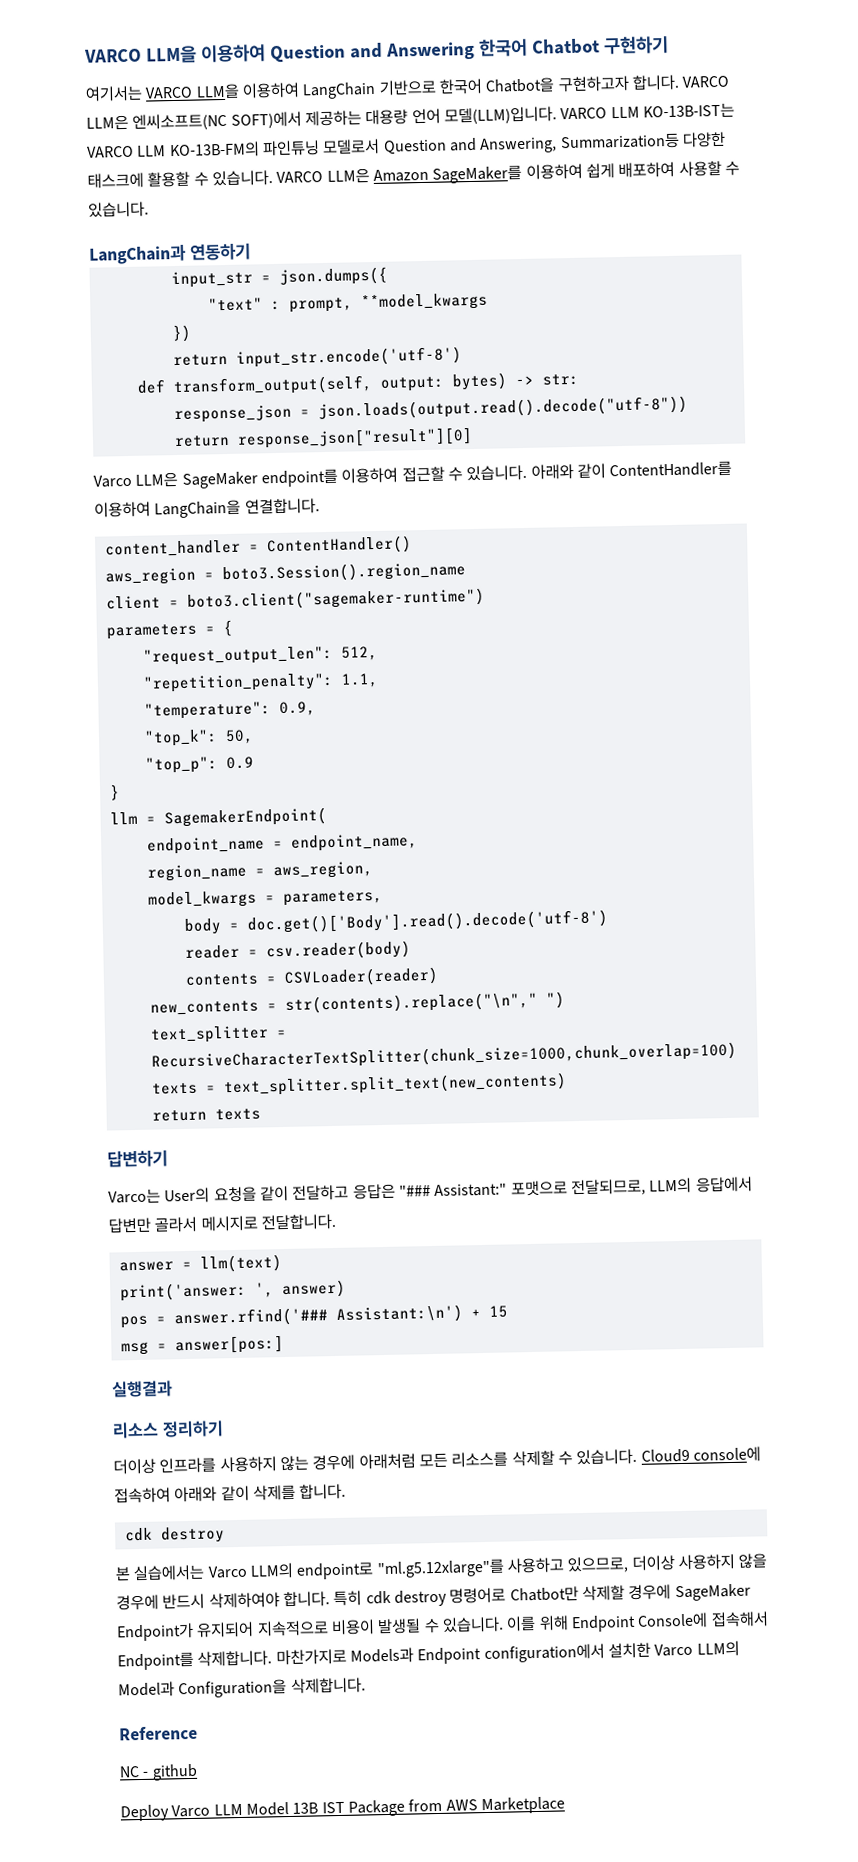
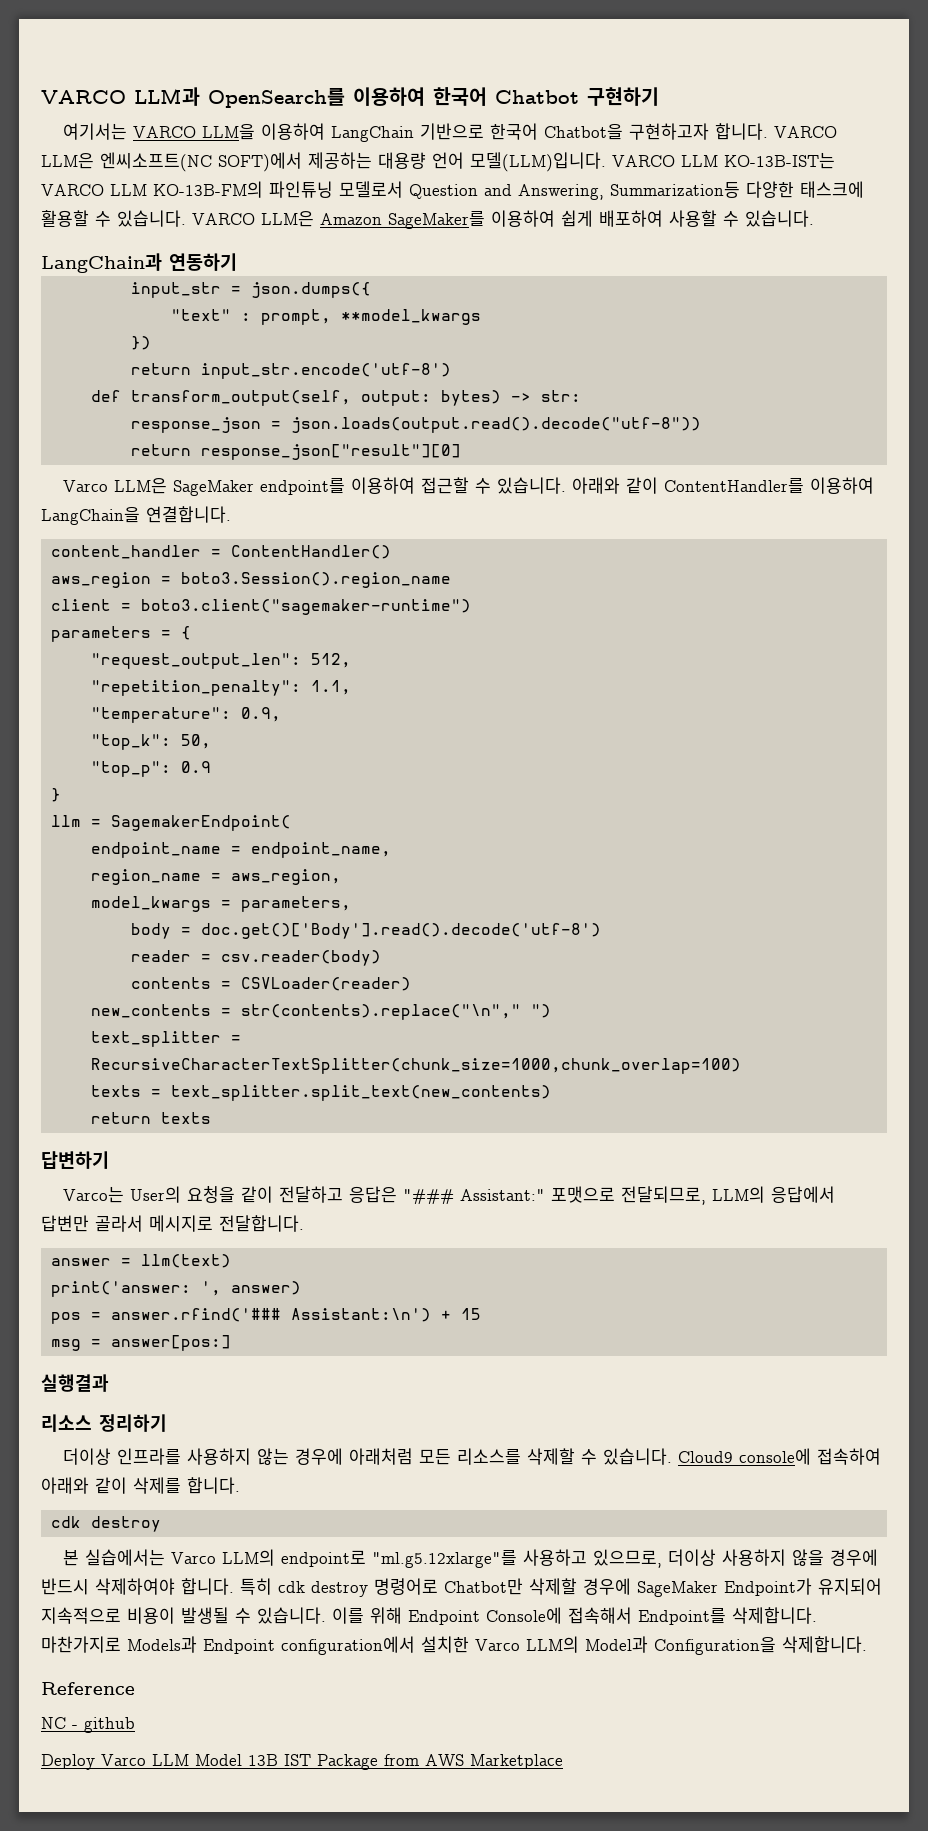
- VARCO LLM을 이용하여 Question and Answering 한국어 Chatbot 구현하기
+ VARCO LLM과 OpenSearch를 이용하여 한국어 Chatbot 구현하기

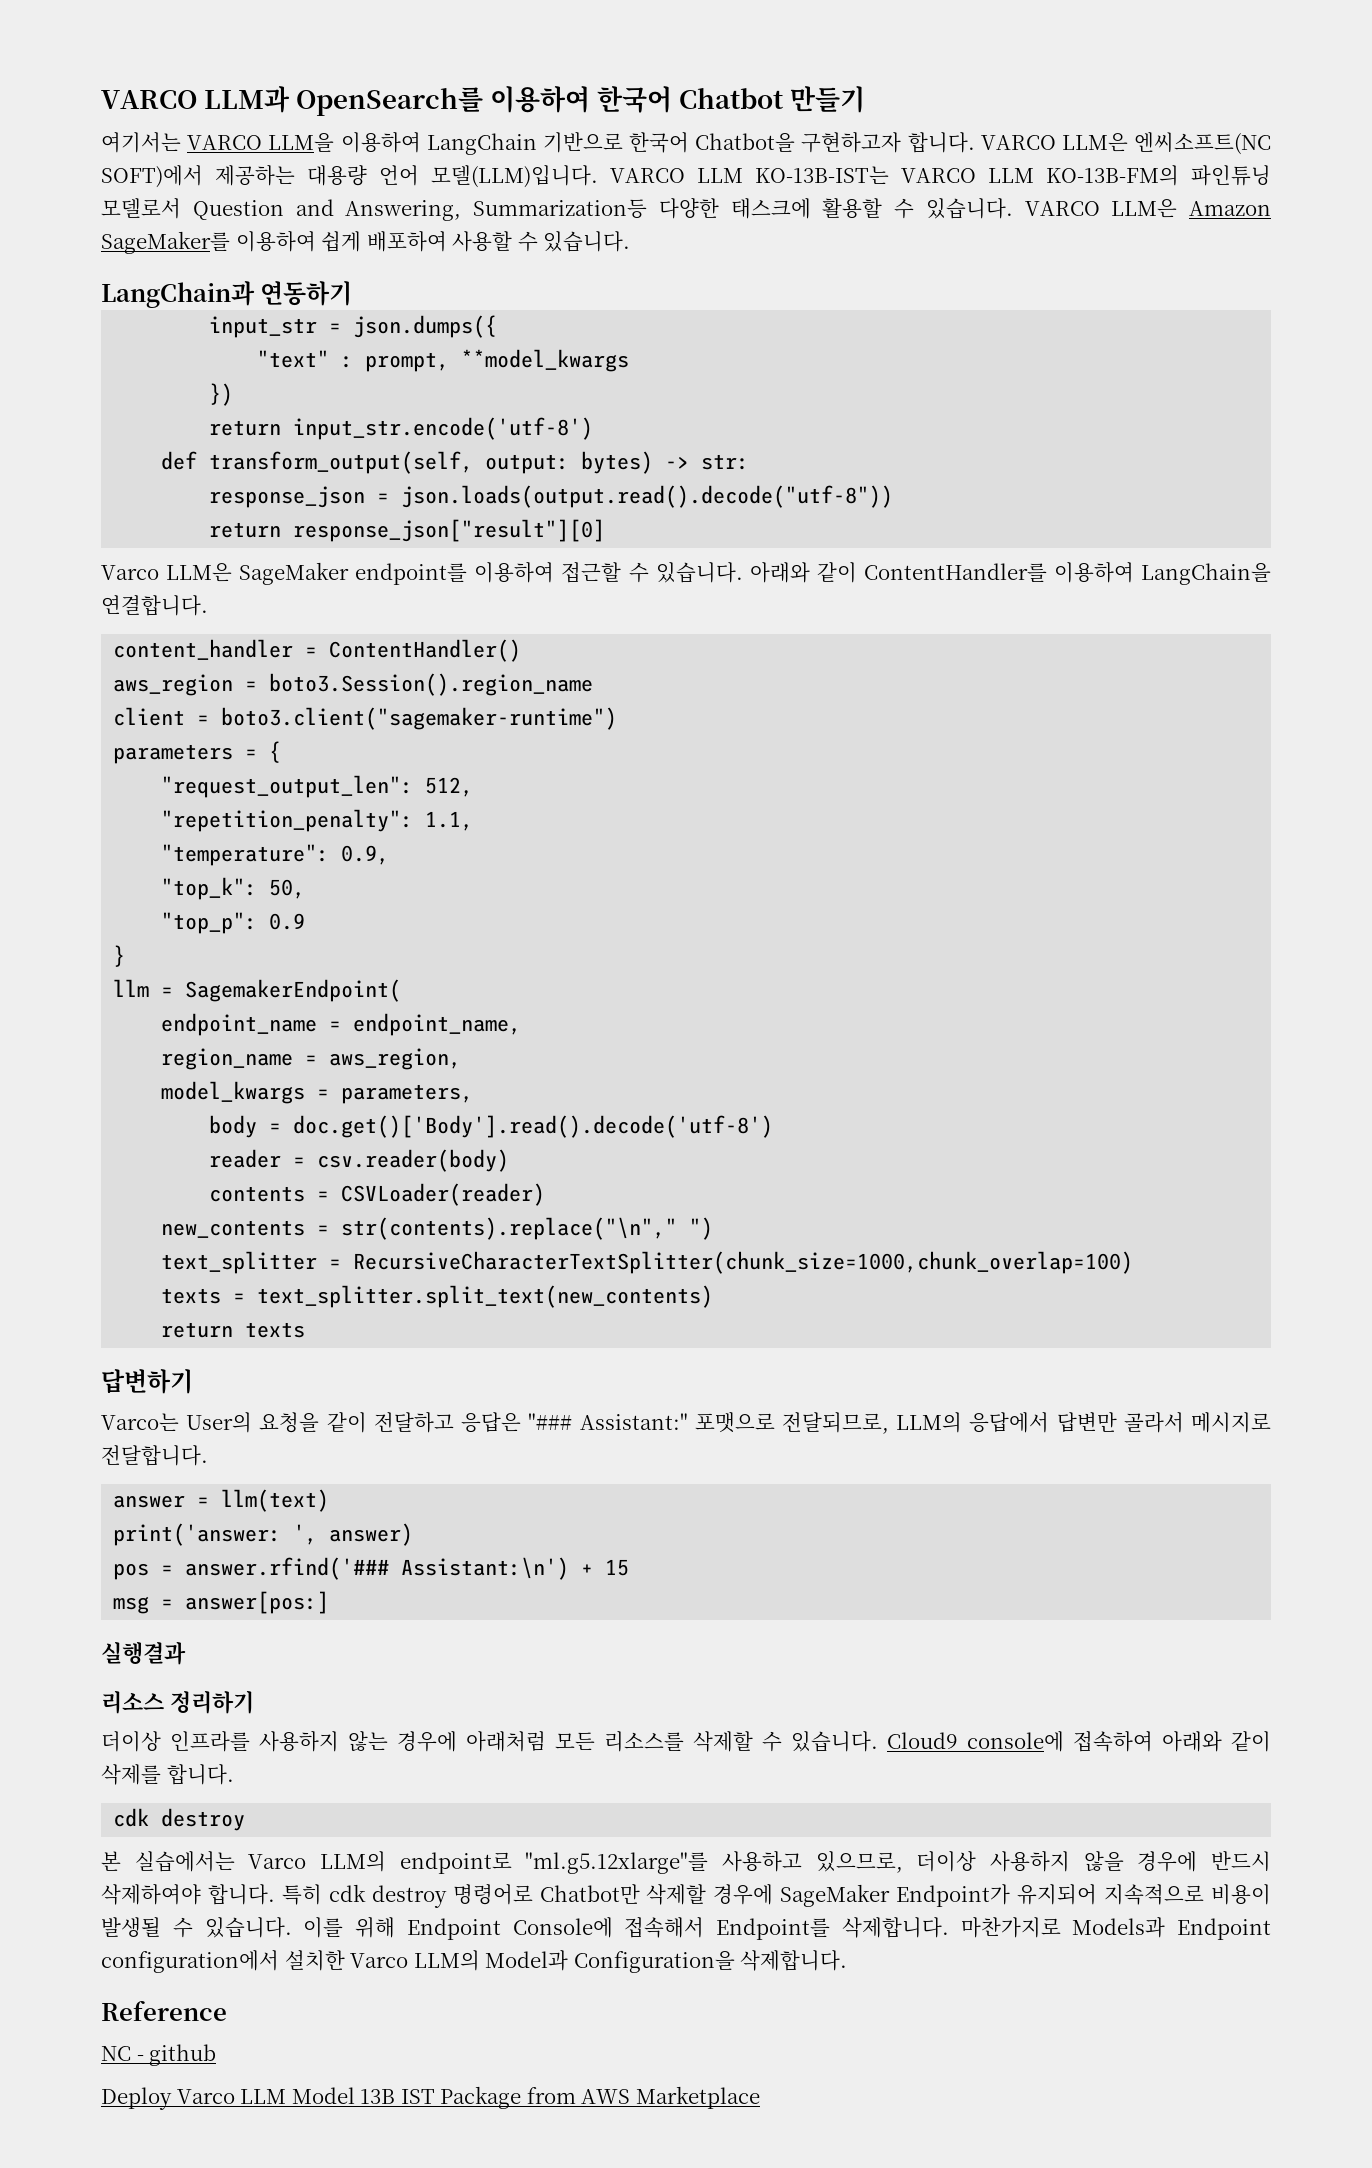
- VARCO LLM과 OpenSearch를 이용하여 한국어 Chatbot 구현하기
+ VARCO LLM과 OpenSearch를 이용하여 한국어 Chatbot 만들기

